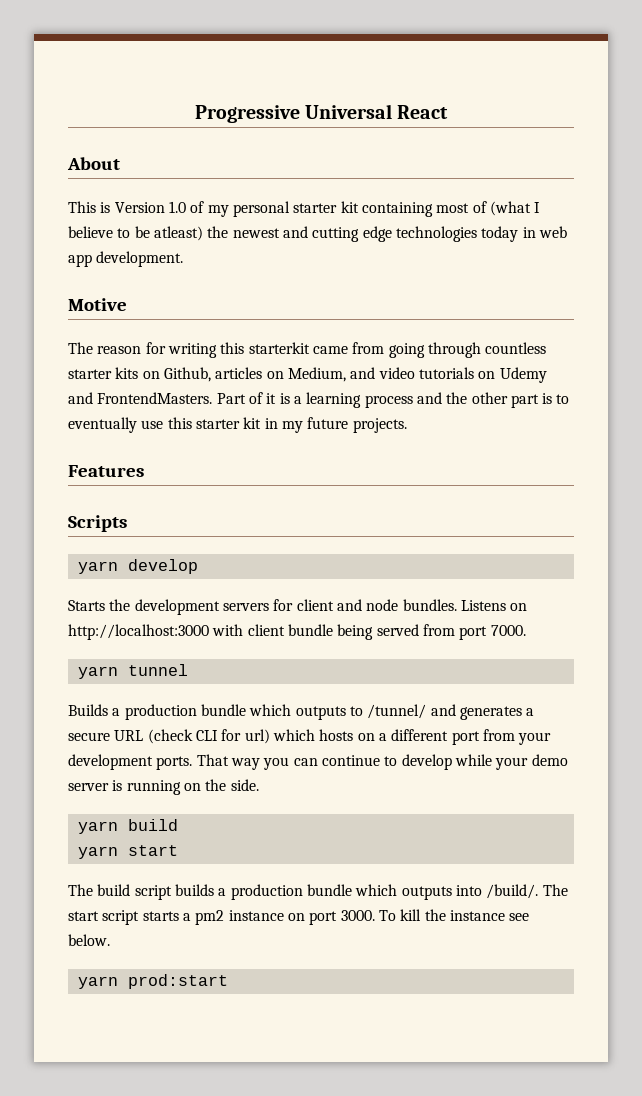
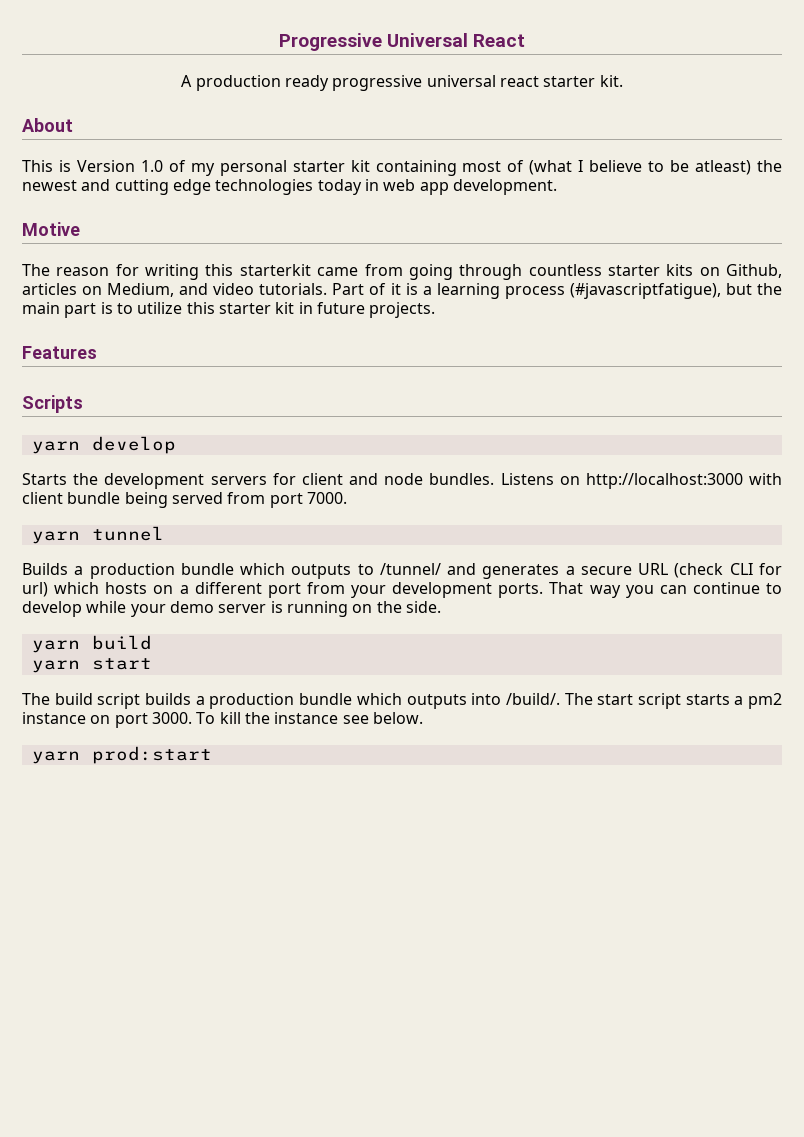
+ A production ready progressive universal react starter kit.
- The reason for writing this starterkit came from going through countless starter kits on Github, articles on Medium, and video tutorials on Udemy and FrontendMasters.
+ The reason for writing this starterkit came from going through countless starter kits on Github, articles on Medium, and video tutorials.
- Part of it is a learning process and the other part is to eventually use this starter kit in my future projects.
+ Part of it is a learning process (#javascriptfatigue), but the main part is to utilize this starter kit in future projects.

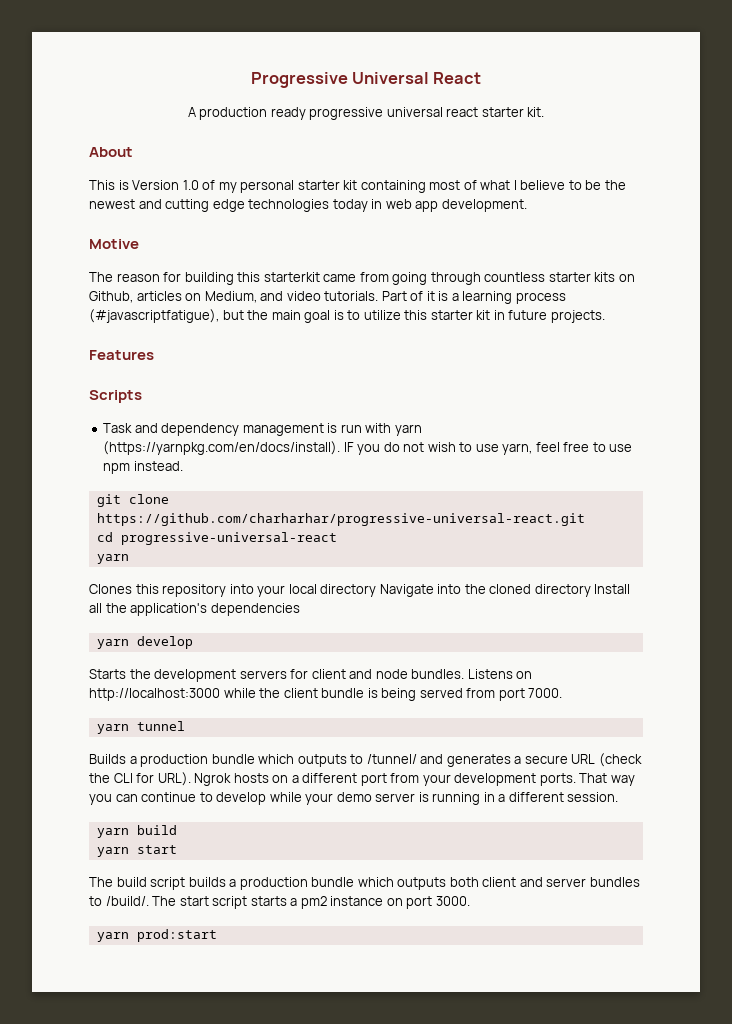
- This is Version 1.0 of my personal starter kit containing most of (what I believe to be atleast) the newest and cutting edge technologies today in web app development.
+ This is Version 1.0 of my personal starter kit containing most of what I believe to be the newest and cutting edge technologies today in web app development.
- The reason for writing this starterkit came from going through countless starter kits on Github, articles on Medium, and video tutorials.
+ The reason for building this starterkit came from going through countless starter kits on Github, articles on Medium, and video tutorials.
- Part of it is a learning process (#javascriptfatigue), but the main part is to utilize this starter kit in future projects.
+ Part of it is a learning process (#javascriptfatigue), but the main goal is to utilize this starter kit in future projects.
+ Task and dependency management is run with yarn (https://yarnpkg.com/en/docs/install). IF you do not wish to use yarn, feel free to use npm instead.
+ git clone https://github.com/charharhar/progressive-universal-react.git
+ cd progressive-universal-react
+ yarn
+ Clones this repository into your local directory Navigate into the cloned directory Install all the application's dependencies
- Listens on http://localhost:3000 with client bundle being served from port 7000.
+ Listens on http://localhost:3000 while the client bundle is being served from port 7000.
- Builds a production bundle which outputs to /tunnel/ and generates a secure URL (check CLI for url) which hosts on a different port from your development ports.
+ Builds a production bundle which outputs to /tunnel/ and generates a secure URL (check the CLI for URL). Ngrok hosts on a different port from your development ports.
- That way you can continue to develop while your demo server is running on the side.
+ That way you can continue to develop while your demo server is running in a different session.
- The build script builds a production bundle which outputs into /build/.
+ The build script builds a production bundle which outputs both client and server bundles to /build/.
- To kill the instance see below.

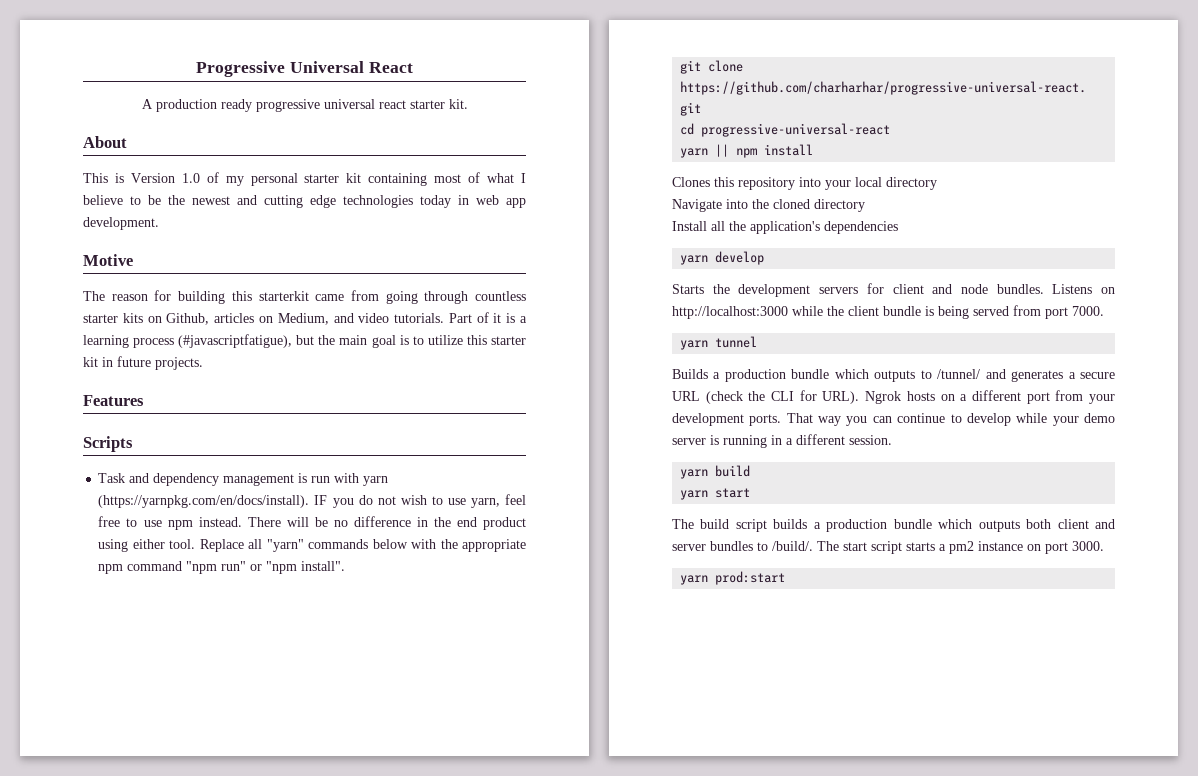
+ There will be no difference in the end product using either tool. Replace all "yarn" commands below with the appropriate npm command "npm run" or "npm install".
  cd progressive-universal-react
- yarn
+ yarn || npm install
- Clones this repository into your local directory Navigate into the cloned directory Install all the application's dependencies
+ Clones this repository into your local directory
+ Navigate into the cloned directory
+ Install all the application's dependencies

